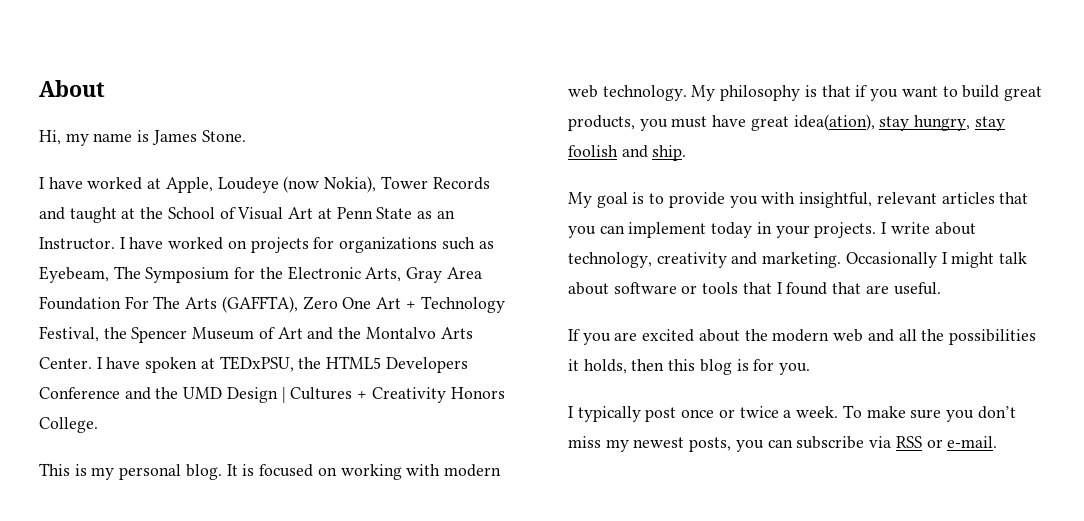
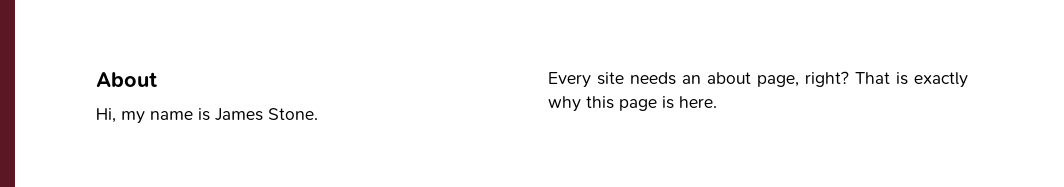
- I have worked at Apple, Loudeye (now Nokia), Tower Records and taught at the School of Visual Art at Penn State as an Instructor. I have worked on projects for organizations such as Eyebeam, The Symposium for the Electronic Arts, Gray Area Foundation For The Arts (GAFFTA), Zero One Art + Technology Festival, the Spencer Museum of Art and the Montalvo Arts Center. I have spoken at TEDxPSU, the HTML5 Developers Conference and the UMD Design | Cultures + Creativity Honors College.
- This is my personal blog. It is focused on working with modern web technology. My philosophy is that if you want to build great products, you must have great idea(ation), stay hungry, stay foolish and ship.
- My goal is to provide you with insightful, relevant articles that you can implement today in your projects. I write about technology, creativity and marketing. Occasionally I might talk about software or tools that I found that are useful.
- If you are excited about the modern web and all the possibilities it holds, then this blog is for you.
- I typically post once or twice a week. To make sure you don’t miss my newest posts, you can subscribe via RSS or e-mail.
+ Every site needs an about page, right? That is exactly why this page is here.

